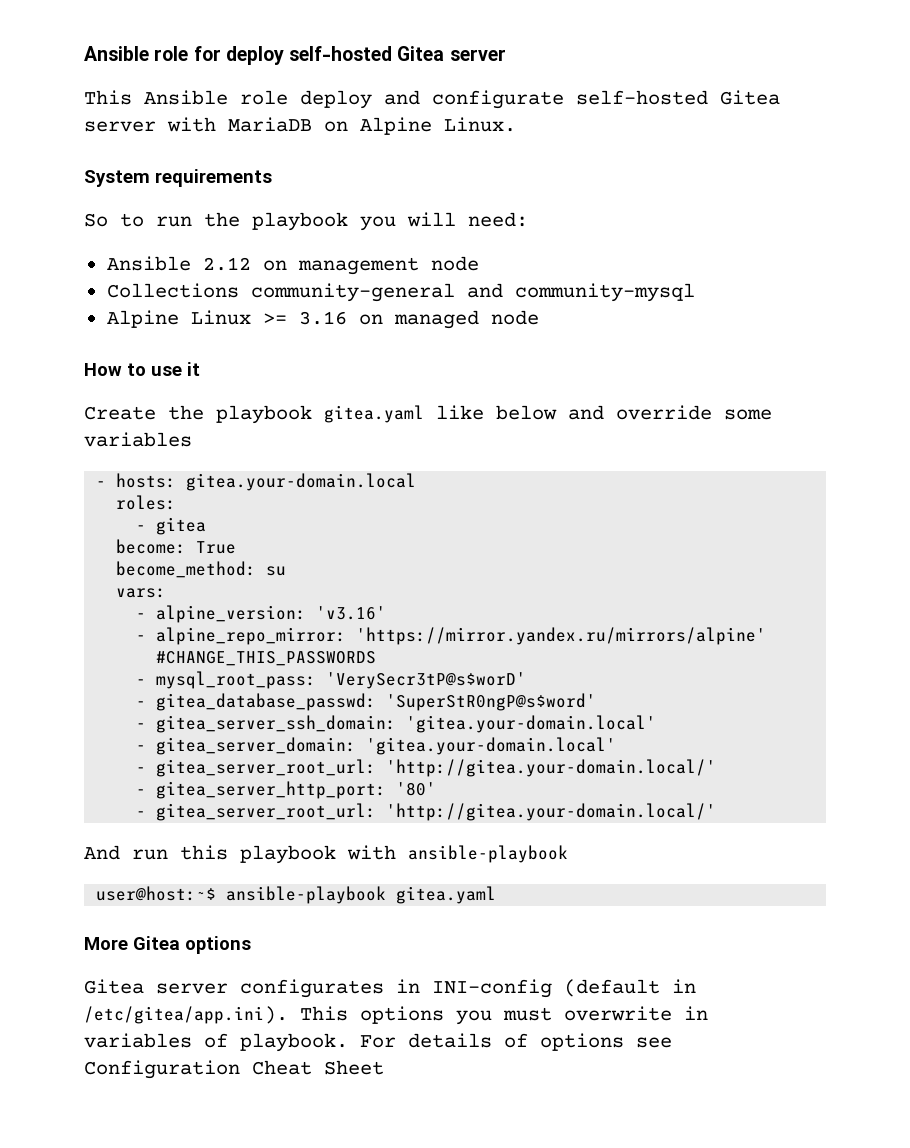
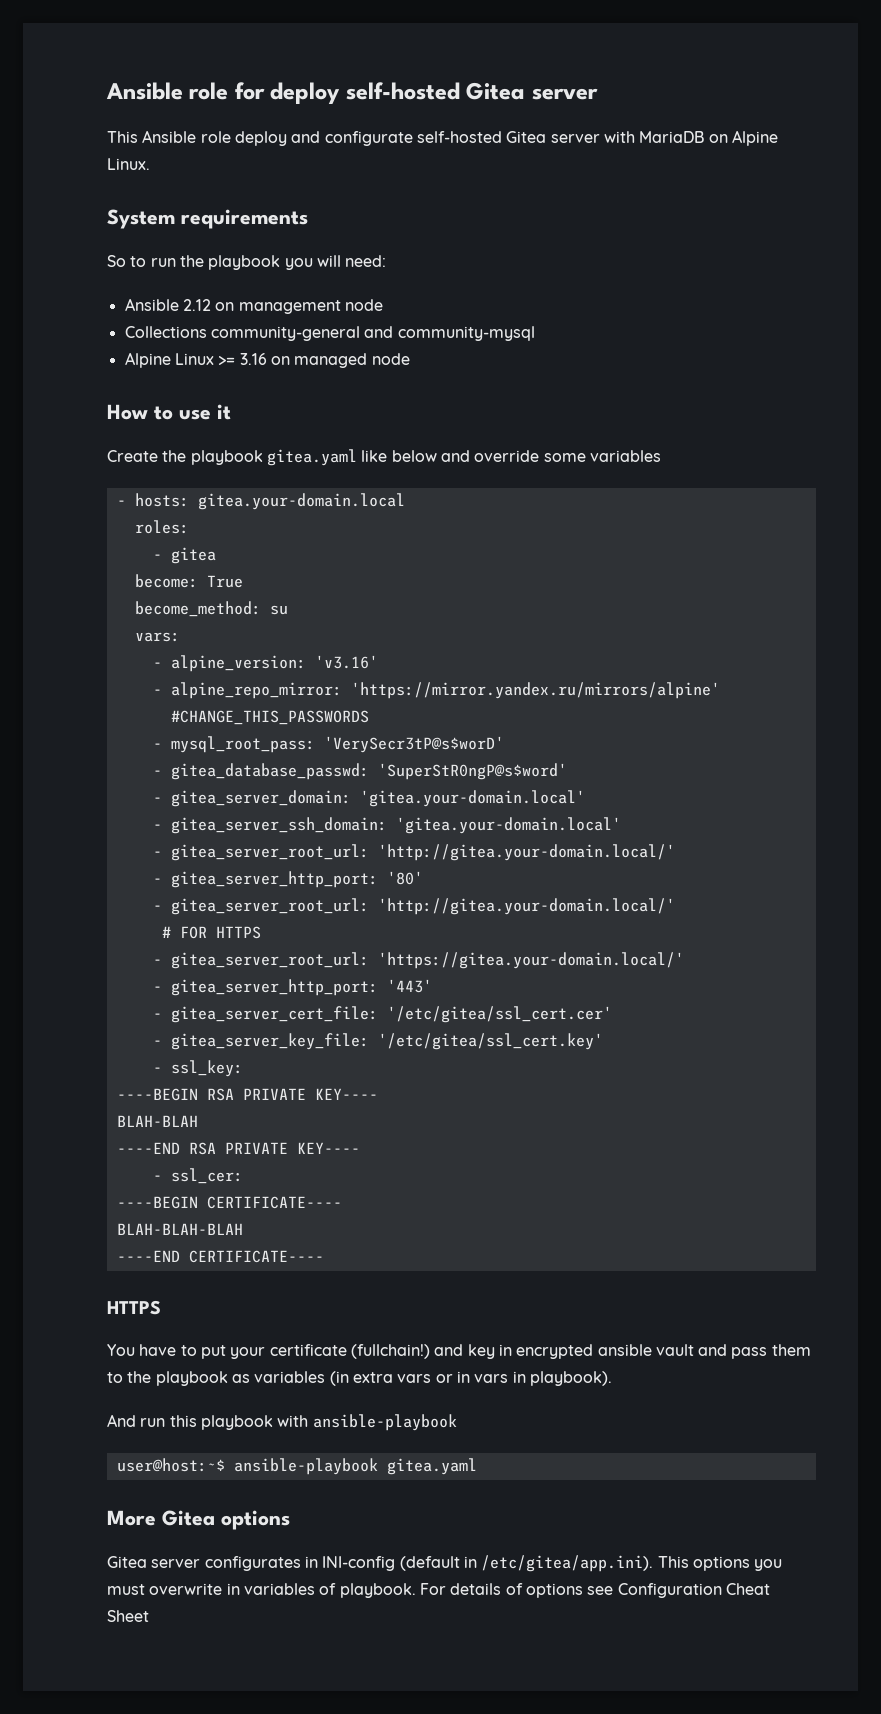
+ - gitea_server_domain: 'gitea.your-domain.local'
  - gitea_server_ssh_domain: 'gitea.your-domain.local'
- - gitea_server_domain: 'gitea.your-domain.local'
+ # FOR HTTPS
+ - gitea_server_root_url: 'https://gitea.your-domain.local/'
+ - gitea_server_http_port: '443'
+ - gitea_server_cert_file: '/etc/gitea/ssl_cert.cer'
+ - gitea_server_key_file: '/etc/gitea/ssl_cert.key'
+ - ssl_key:
+ ----BEGIN RSA PRIVATE KEY----
+ BLAH-BLAH
+ ----END RSA PRIVATE KEY----
+ - ssl_cer:
+ ----BEGIN CERTIFICATE----
+ BLAH-BLAH-BLAH
+ ----END CERTIFICATE----
+ HTTPS
+ You have to put your certificate (fullchain!) and key in encrypted ansible vault and pass them to the playbook as variables (in extra vars or in vars in playbook).

